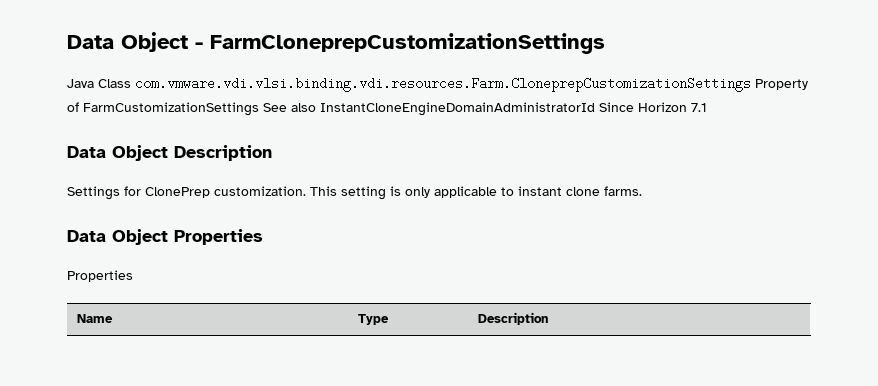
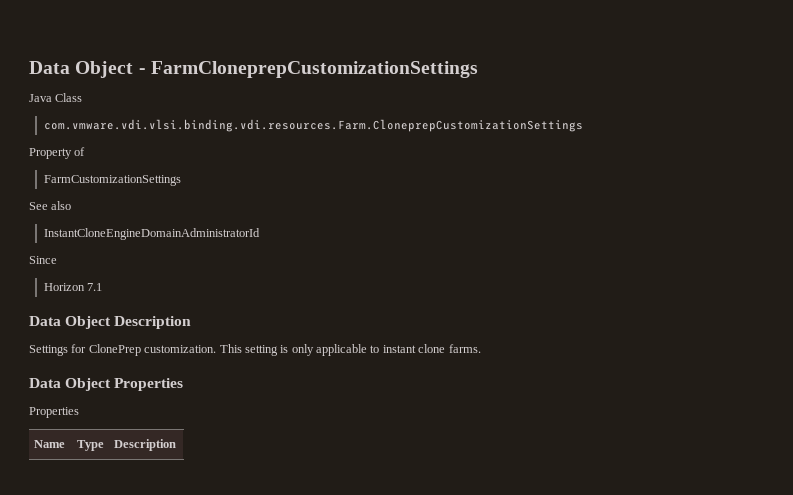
- Java Class com.vmware.vdi.vlsi.binding.vdi.resources.Farm.CloneprepCustomizationSettings Property of FarmCustomizationSettings See also InstantCloneEngineDomainAdministratorId Since Horizon 7.1
+ Java Class
+ com.vmware.vdi.vlsi.binding.vdi.resources.Farm.CloneprepCustomizationSettings
+ Property of
+ FarmCustomizationSettings
+ See also
+ InstantCloneEngineDomainAdministratorId
+ Since
+ Horizon 7.1

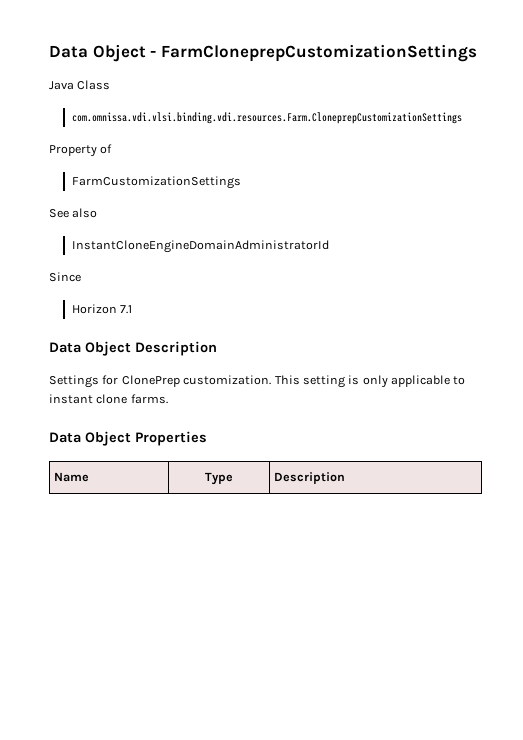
- com.vmware.vdi.vlsi.binding.vdi.resources.Farm.CloneprepCustomizationSettings
+ com.omnissa.vdi.vlsi.binding.vdi.resources.Farm.CloneprepCustomizationSettings
  Data Object Properties
- Properties

